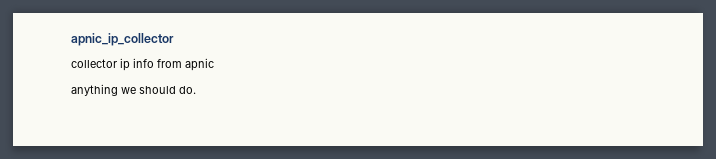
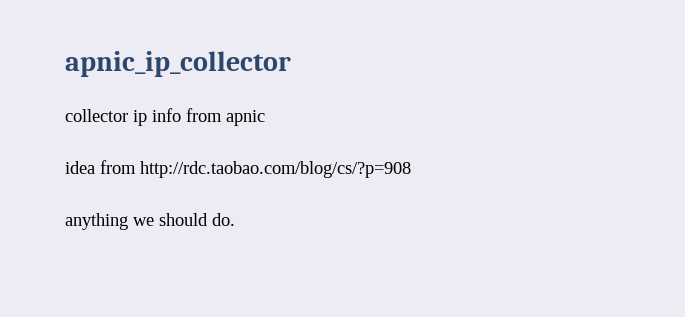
+ idea from http://rdc.taobao.com/blog/cs/?p=908

